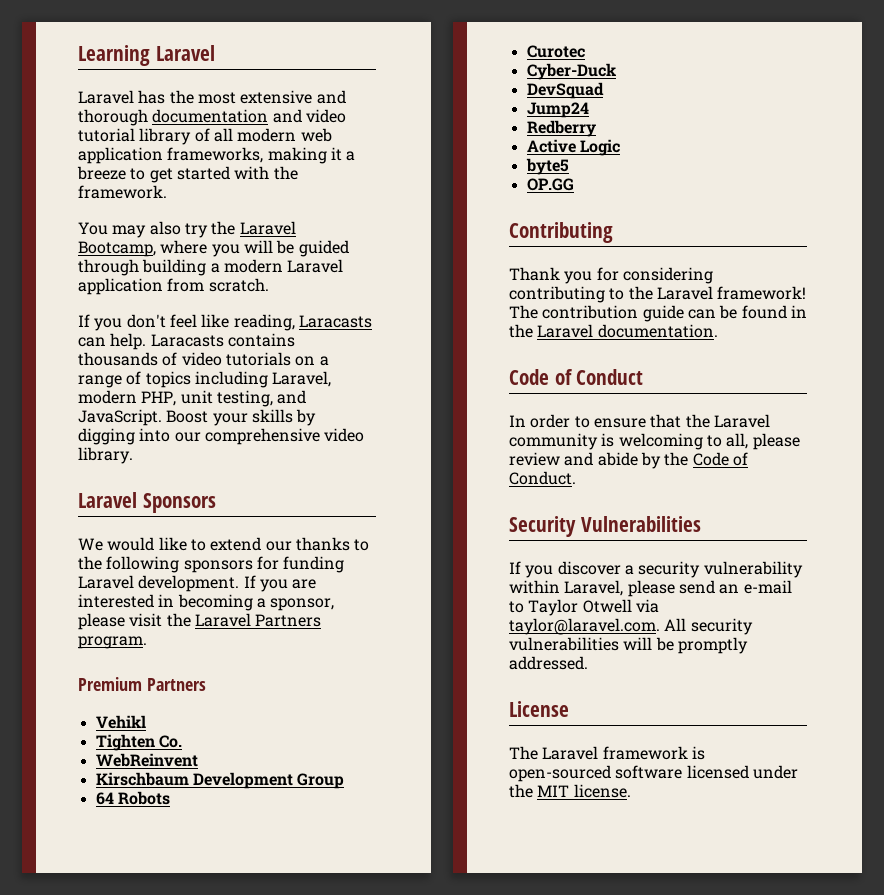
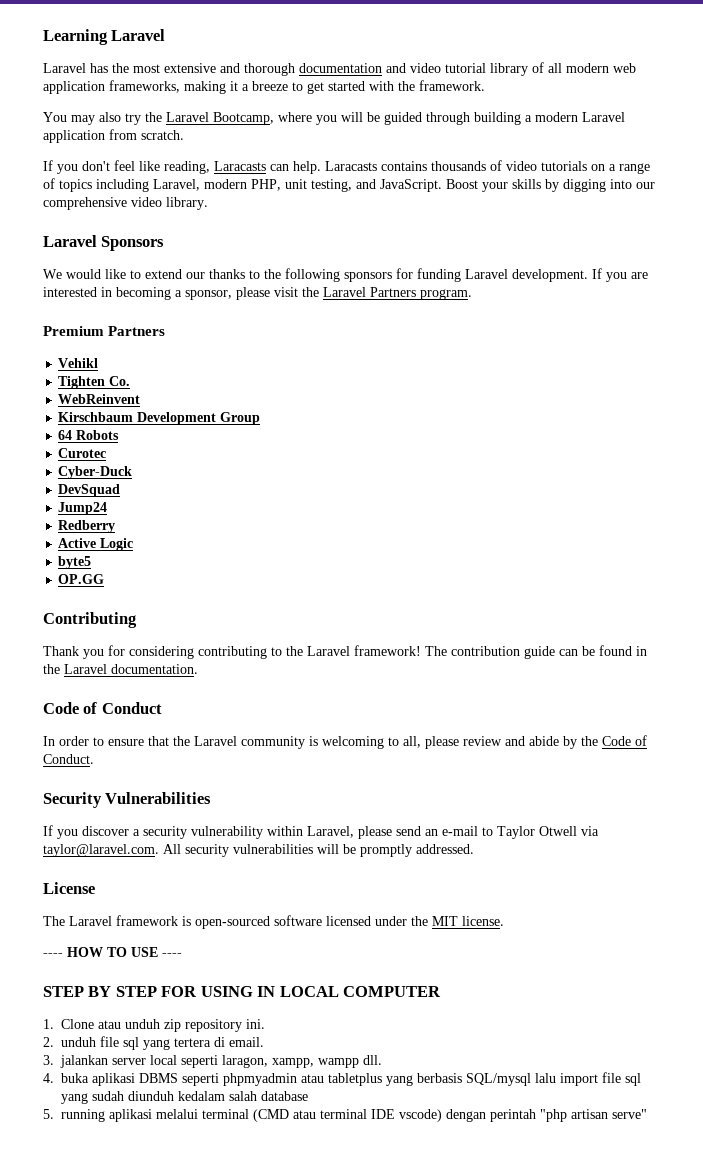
+ ---- HOW TO USE ----
+ STEP BY STEP FOR USING IN LOCAL COMPUTER
+ 1. Clone atau unduh zip repository ini.
+ 2. unduh file sql yang tertera di email.
+ 3. jalankan server local seperti laragon, xampp, wampp dll.
+ 4. buka aplikasi DBMS seperti phpmyadmin atau tabletplus yang berbasis SQL/mysql lalu import file sql yang sudah diunduh kedalam salah database
+ 5. running aplikasi melalui terminal (CMD atau terminal IDE vscode) dengan perintah "php artisan serve"

